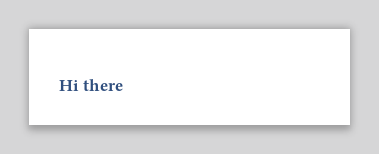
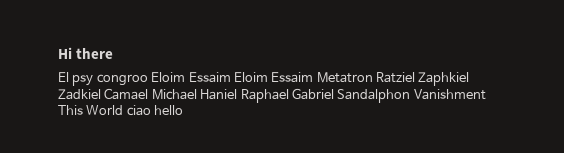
+ El psy congroo Eloim Essaim Eloim Essaim Metatron Ratziel Zaphkiel Zadkiel Camael Michael Haniel Raphael Gabriel Sandalphon Vanishment This World ciao hello

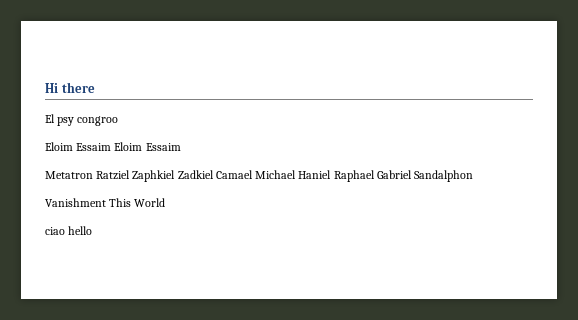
- El psy congroo Eloim Essaim Eloim Essaim Metatron Ratziel Zaphkiel Zadkiel Camael Michael Haniel Raphael Gabriel Sandalphon Vanishment This World ciao hello
+ El psy congroo
+ Eloim Essaim Eloim Essaim
+ Metatron Ratziel Zaphkiel Zadkiel Camael Michael Haniel Raphael Gabriel Sandalphon
+ Vanishment This World
+ ciao hello

